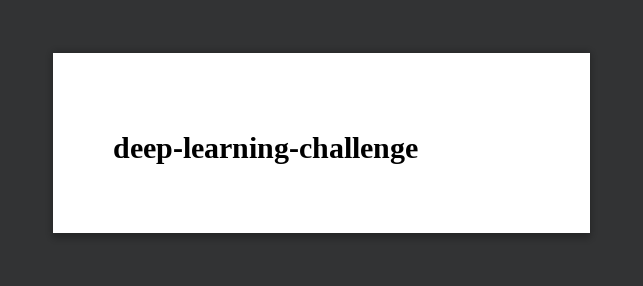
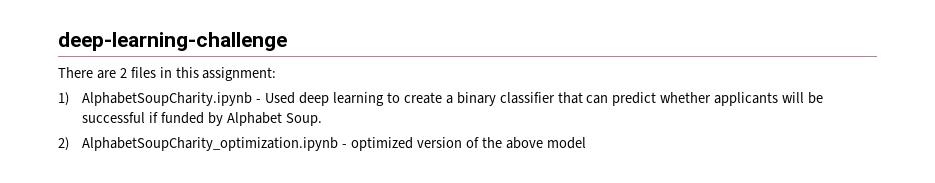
+ There are 2 files in this assignment:
+ 1) AlphabetSoupCharity.ipynb - Used deep learning to create a binary classifier that can predict whether applicants will be successful if funded by Alphabet Soup.
+ 2) AlphabetSoupCharity_optimization.ipynb - optimized version of the above model

